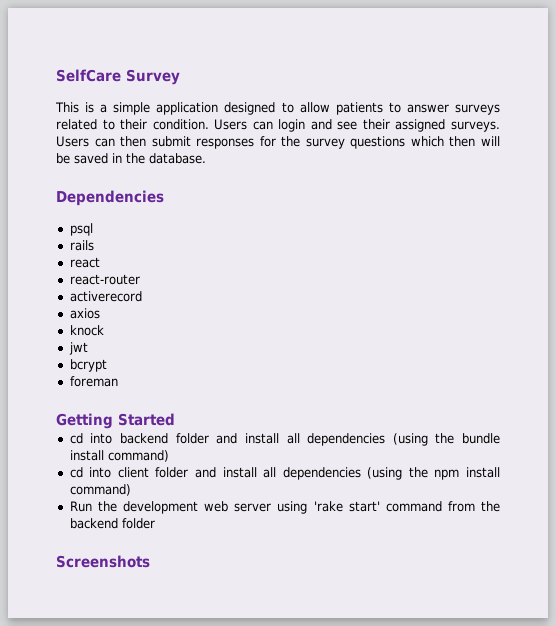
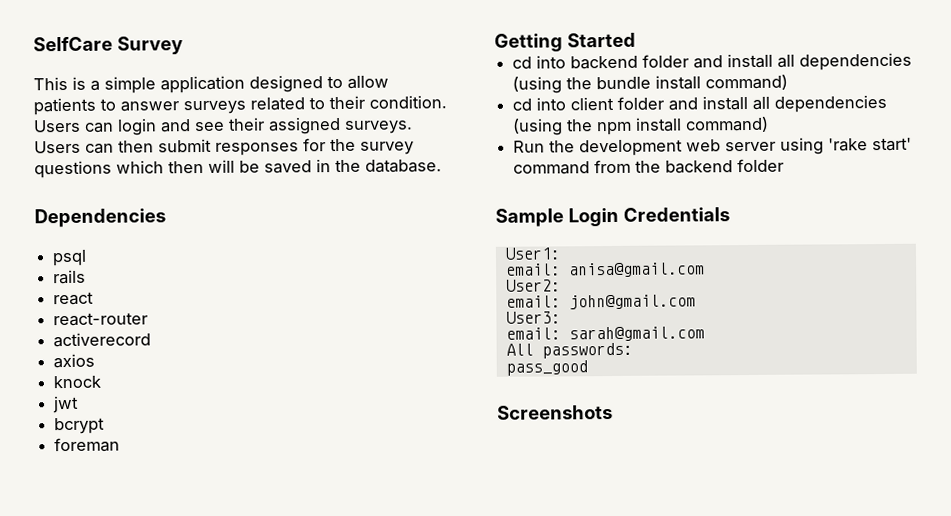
+ Sample Login Credentials
+ User1:
+ email: anisa@gmail.com
+ User2:
+ email: john@gmail.com
+ User3:
+ email: sarah@gmail.com
+ All passwords:
+ pass_good

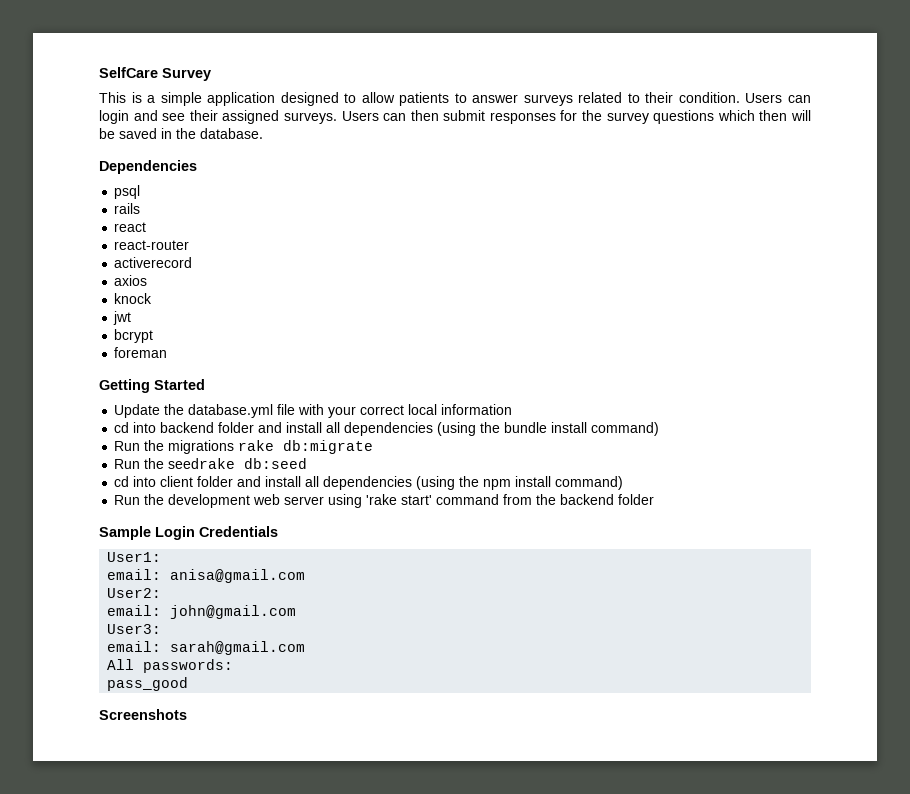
+ Update the database.yml file with your correct local information
+ Run the migrations rake db:migrate
+ Run the seedrake db:seed

